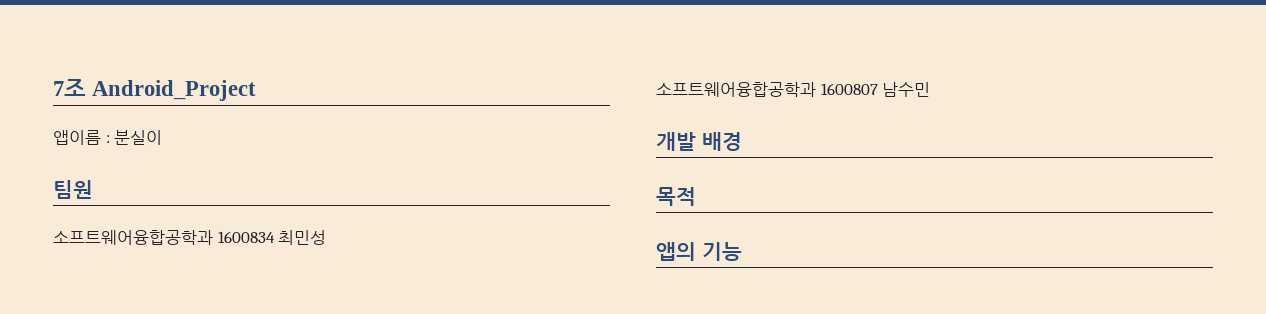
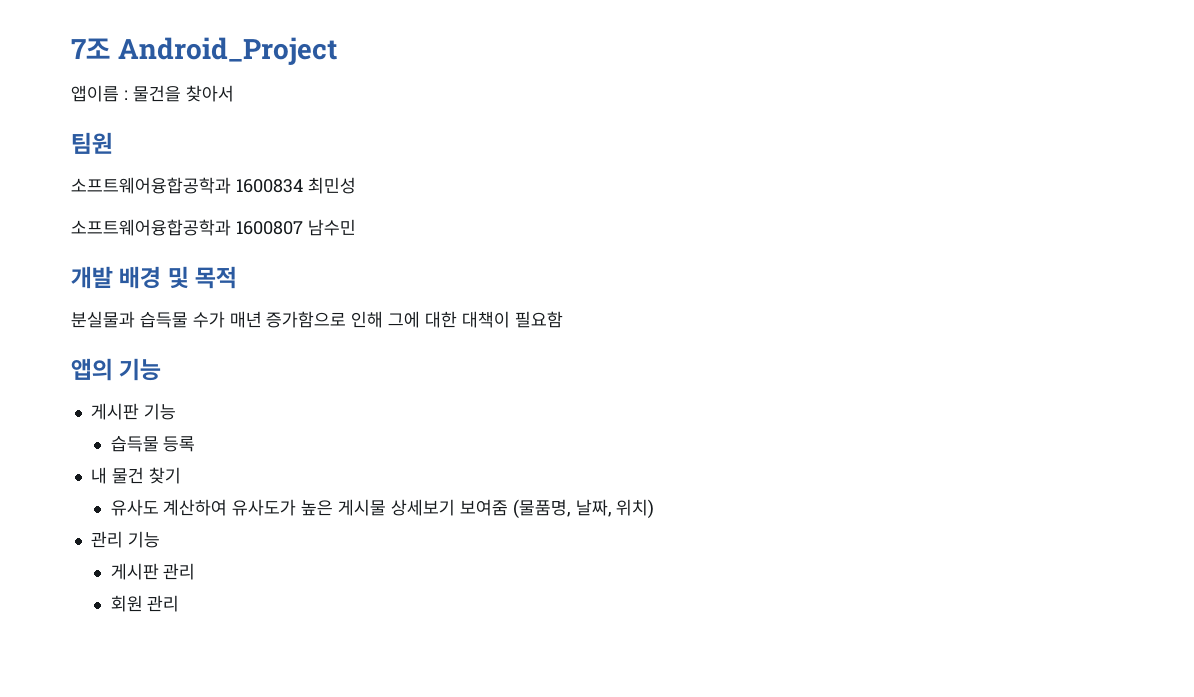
- 앱이름 : 분실이
+ 앱이름 : 물건을 찾아서
- 개발 배경
- 목적
+ 개발 배경 및 목적
+ 분실물과 습득물 수가 매년 증가함으로 인해 그에 대한 대책이 필요함
  앱의 기능
+ 게시판 기능
+ 습득물 등록
+ 내 물건 찾기
+ 유사도 계산하여 유사도가 높은 게시물 상세보기 보여줌 (물품명, 날짜, 위치)
+ 관리 기능
+ 게시판 관리
+ 회원 관리

